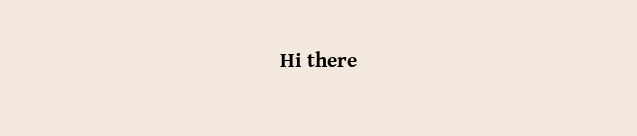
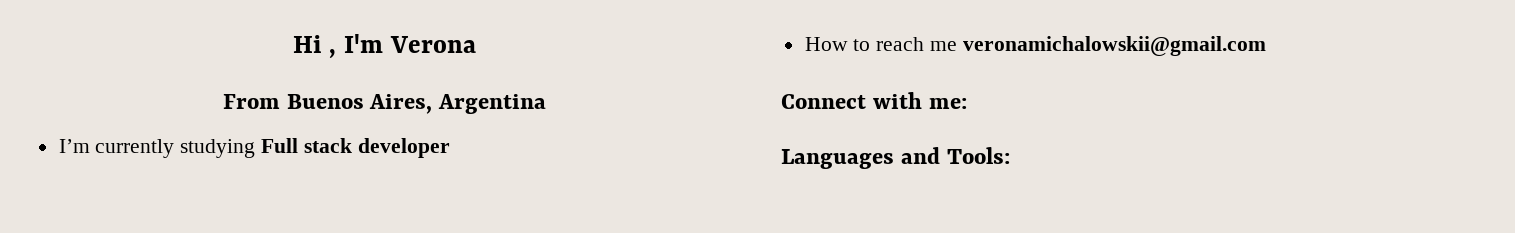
- Hi there
+ Hi , I'm Verona
+ From Buenos Aires, Argentina
+ I’m currently studying Full stack developer
+ How to reach me veronamichalowskii@gmail.com
+ Connect with me:
+ Languages and Tools:

